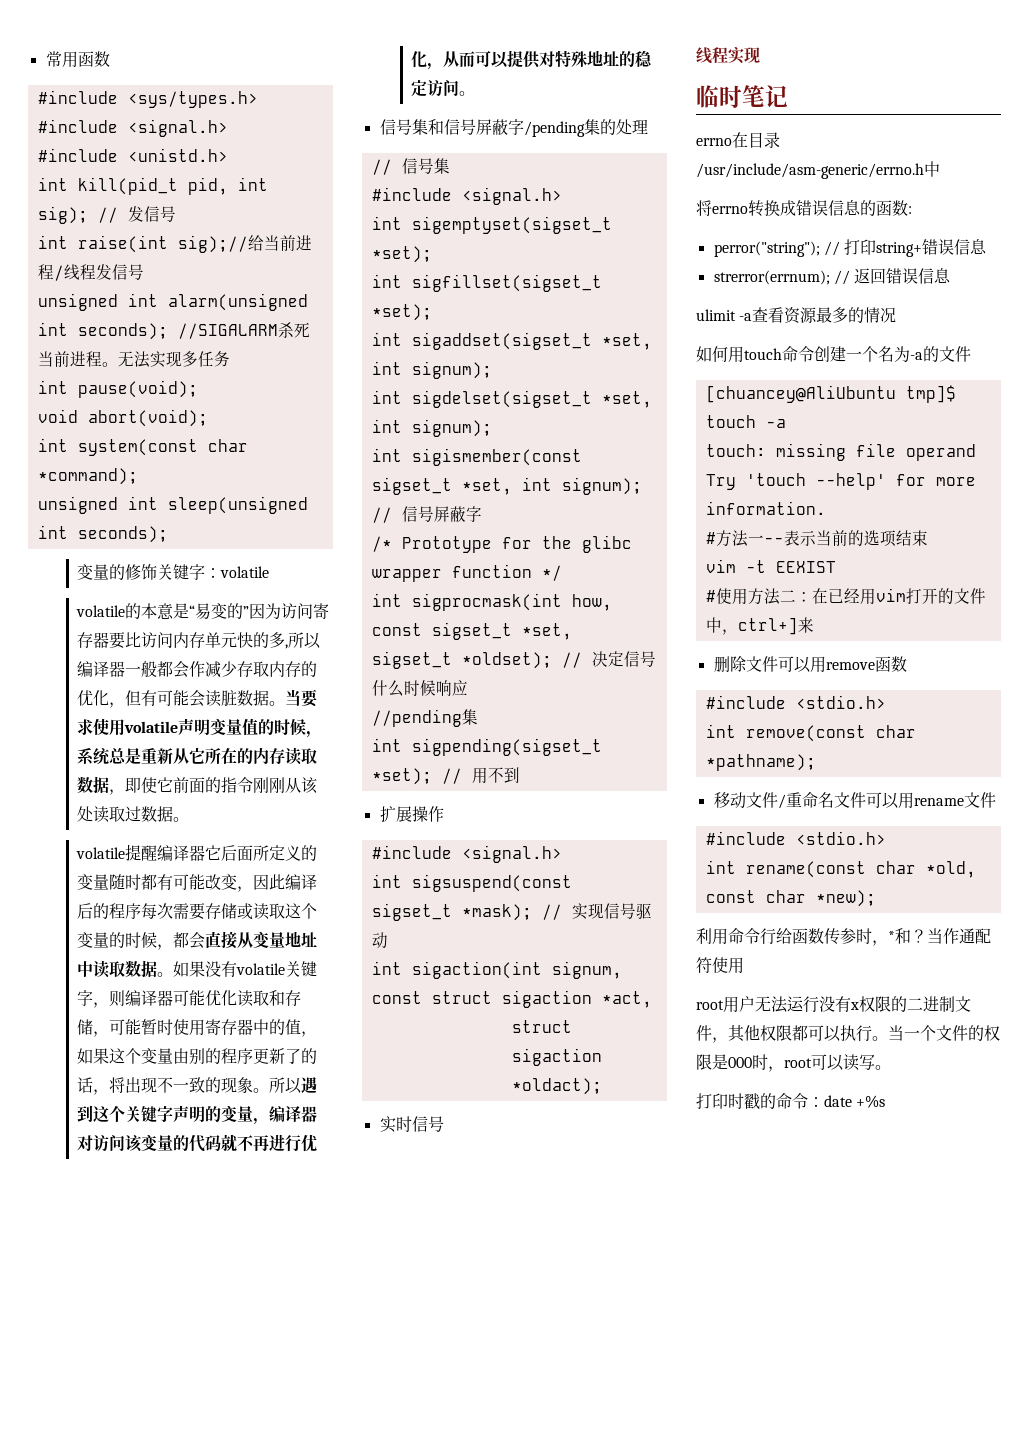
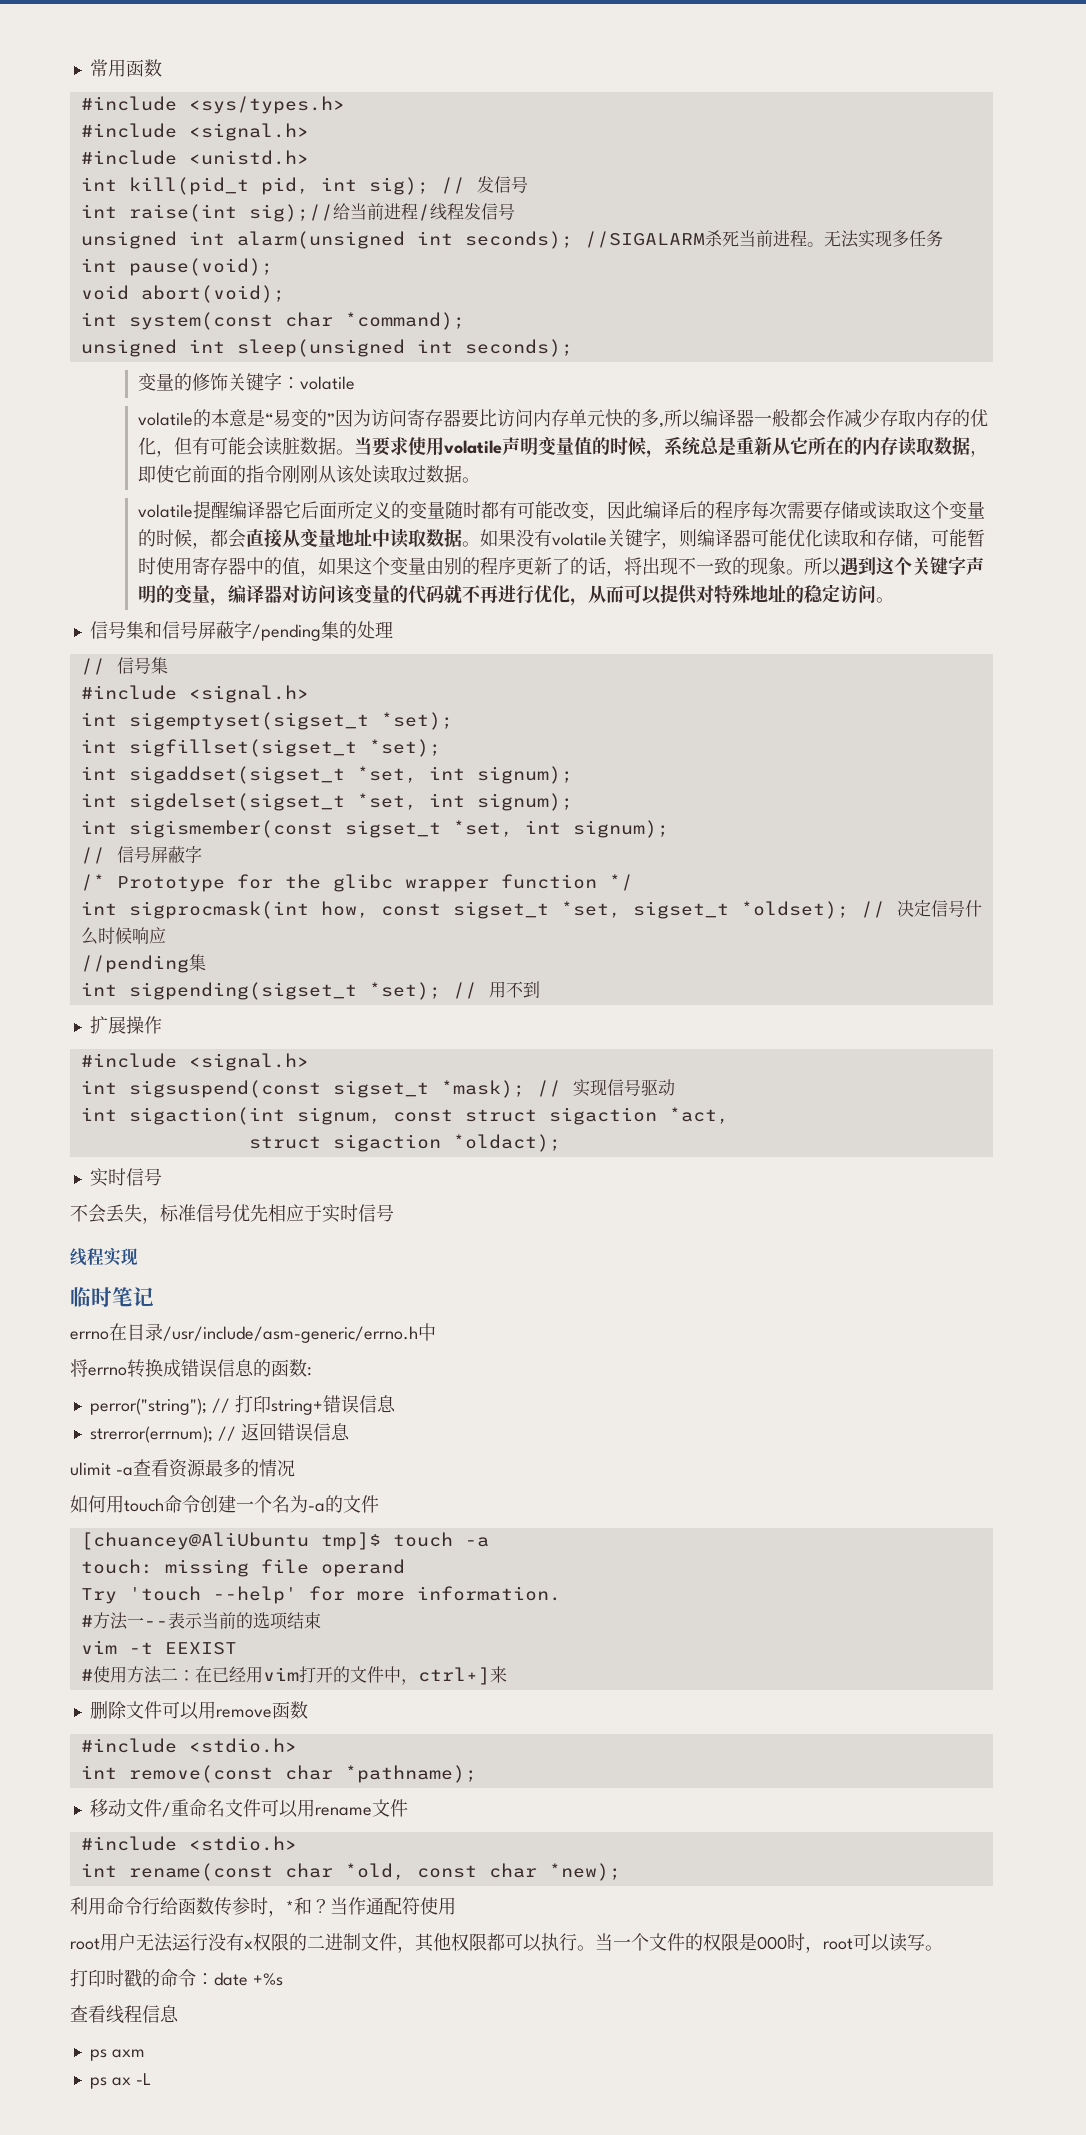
+ 不会丢失，标准信号优先相应于实时信号
+ 查看线程信息
+ ps axm
+ ps ax -L

